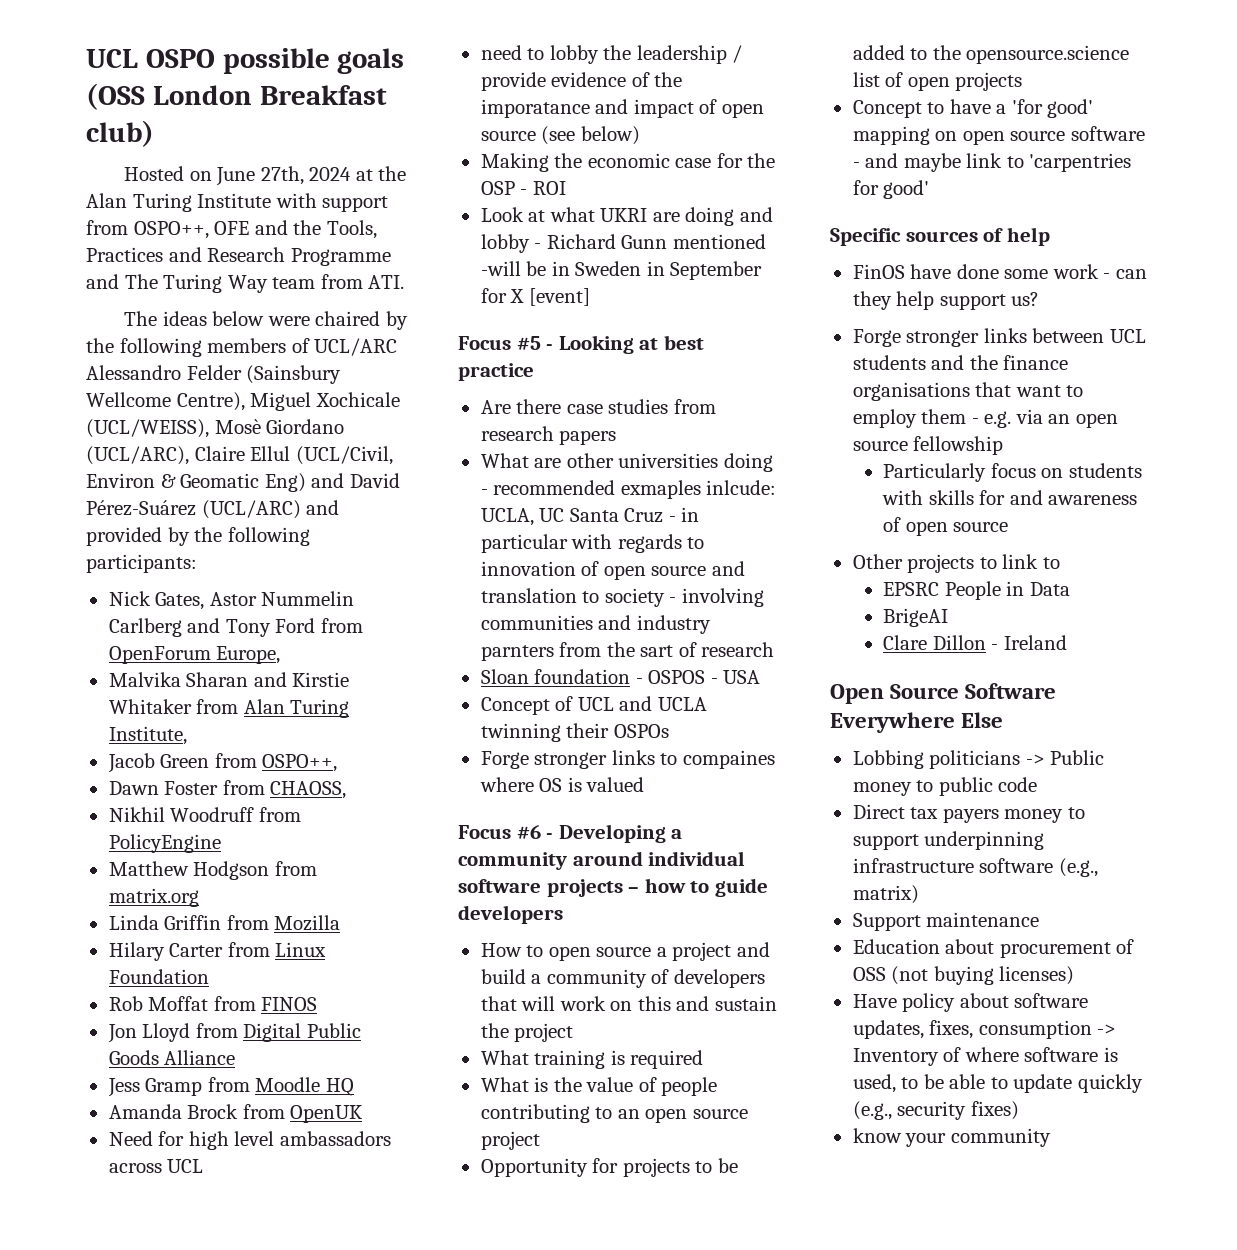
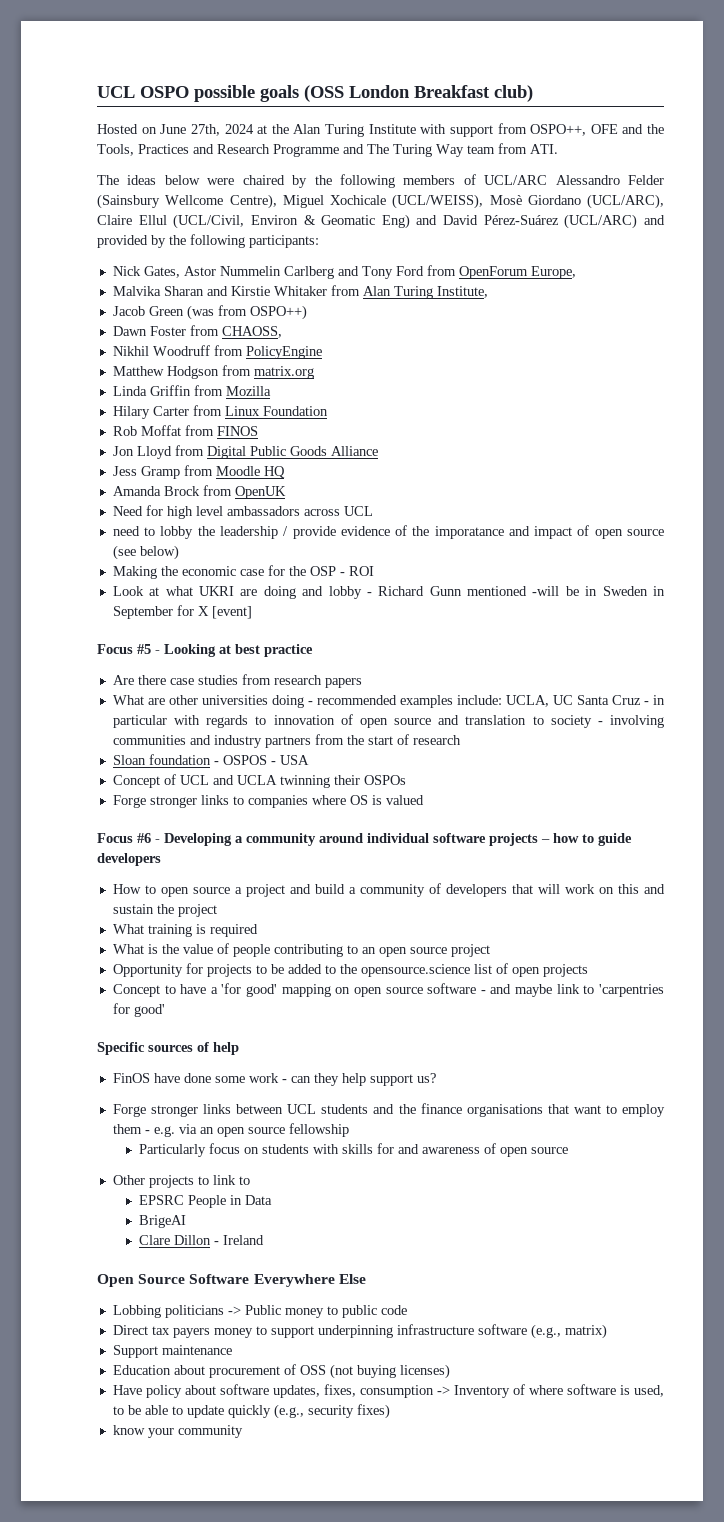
- Jacob Green from OSPO++,
+ Jacob Green (was from OSPO++)
- What are other universities doing - recommended exmaples inlcude: UCLA, UC Santa Cruz - in particular with regards to innovation of open source and translation to society - involving communities and industry parnters from the sart of research
+ What are other universities doing - recommended examples include: UCLA, UC Santa Cruz - in particular with regards to innovation of open source and translation to society - involving communities and industry partners from the start of research
- Forge stronger links to compaines where OS is valued
+ Forge stronger links to companies where OS is valued

